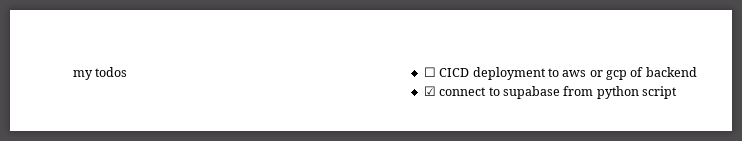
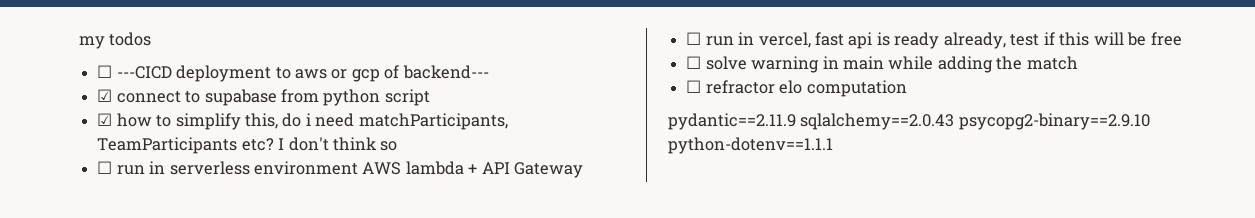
- ☐ CICD deployment to aws or gcp of backend
+ ☐ ---CICD deployment to aws or gcp of backend---
+ ☑ how to simplify this, do i need matchParticipants, TeamParticipants etc? I don't think so
+ ☐ run in serverless environment AWS lambda + API Gateway
+ ☐ run in vercel, fast api is ready already, test if this will be free
+ ☐ solve warning in main while adding the match
+ ☐ refractor elo computation
+ pydantic==2.11.9 sqlalchemy==2.0.43 psycopg2-binary==2.9.10 python-dotenv==1.1.1

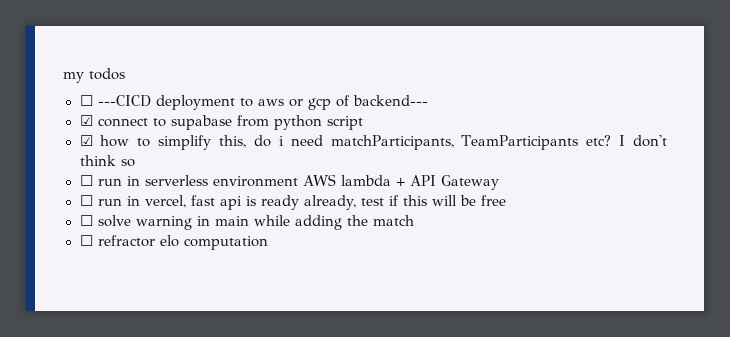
- pydantic==2.11.9 sqlalchemy==2.0.43 psycopg2-binary==2.9.10 python-dotenv==1.1.1

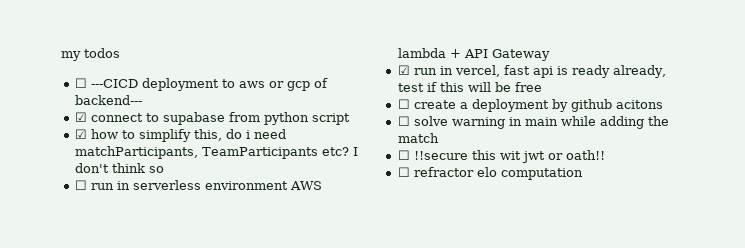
- ☐ run in vercel, fast api is ready already, test if this will be free
+ ☑ run in vercel, fast api is ready already, test if this will be free
+ ☐ create a deployment by github acitons
+ ☐ !!secure this wit jwt or oath!!

